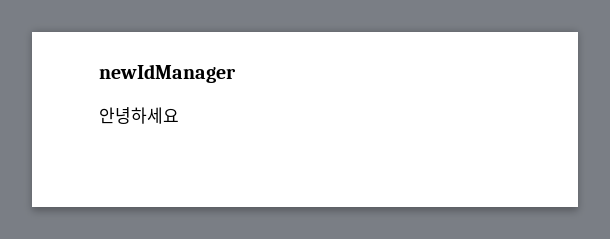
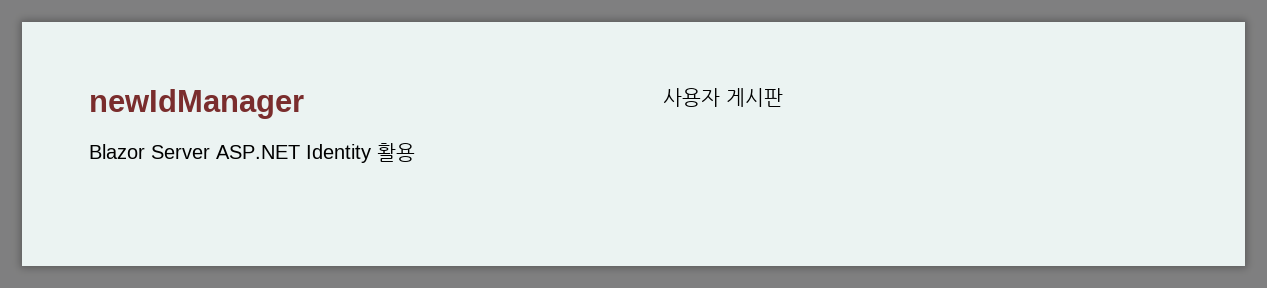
- 안녕하세요
+ Blazor Server ASP.NET Identity 활용
+ 사용자 게시판

